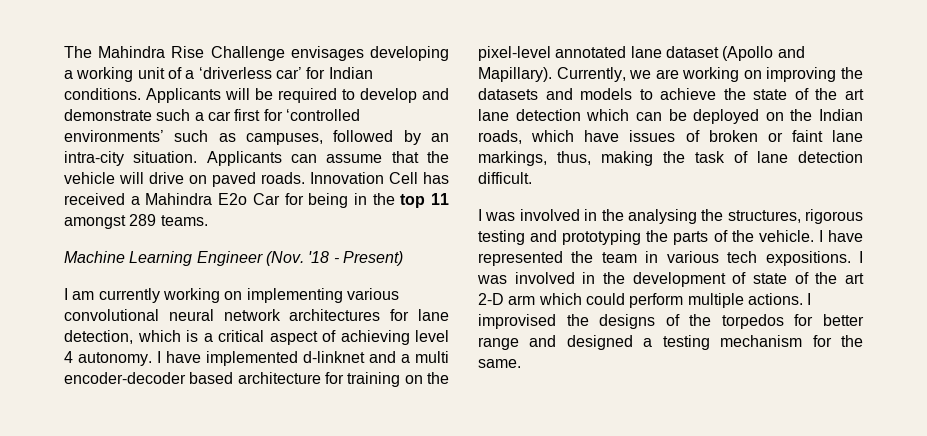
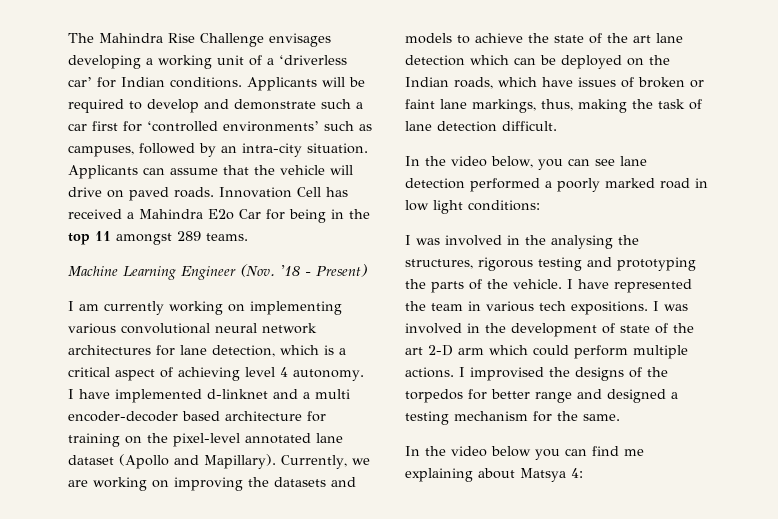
+ In the video below, you can see lane detection performed a poorly marked road in low light conditions:
+ In the video below you can find me explaining about Matsya 4:

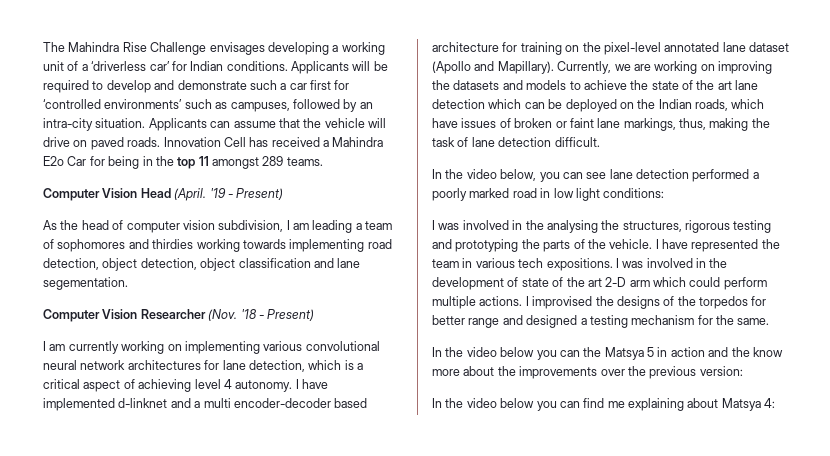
- Machine Learning Engineer (Nov. '18 - Present)
+ Computer Vision Head (April. '19 - Present)
+ As the head of computer vision subdivision, I am leading a team of sophomores and thirdies working towards implementing road detection, object detection, object classification and lane segementation.
+ Computer Vision Researcher (Nov. '18 - Present)
+ In the video below you can the Matsya 5 in action and the know more about the improvements over the previous version:

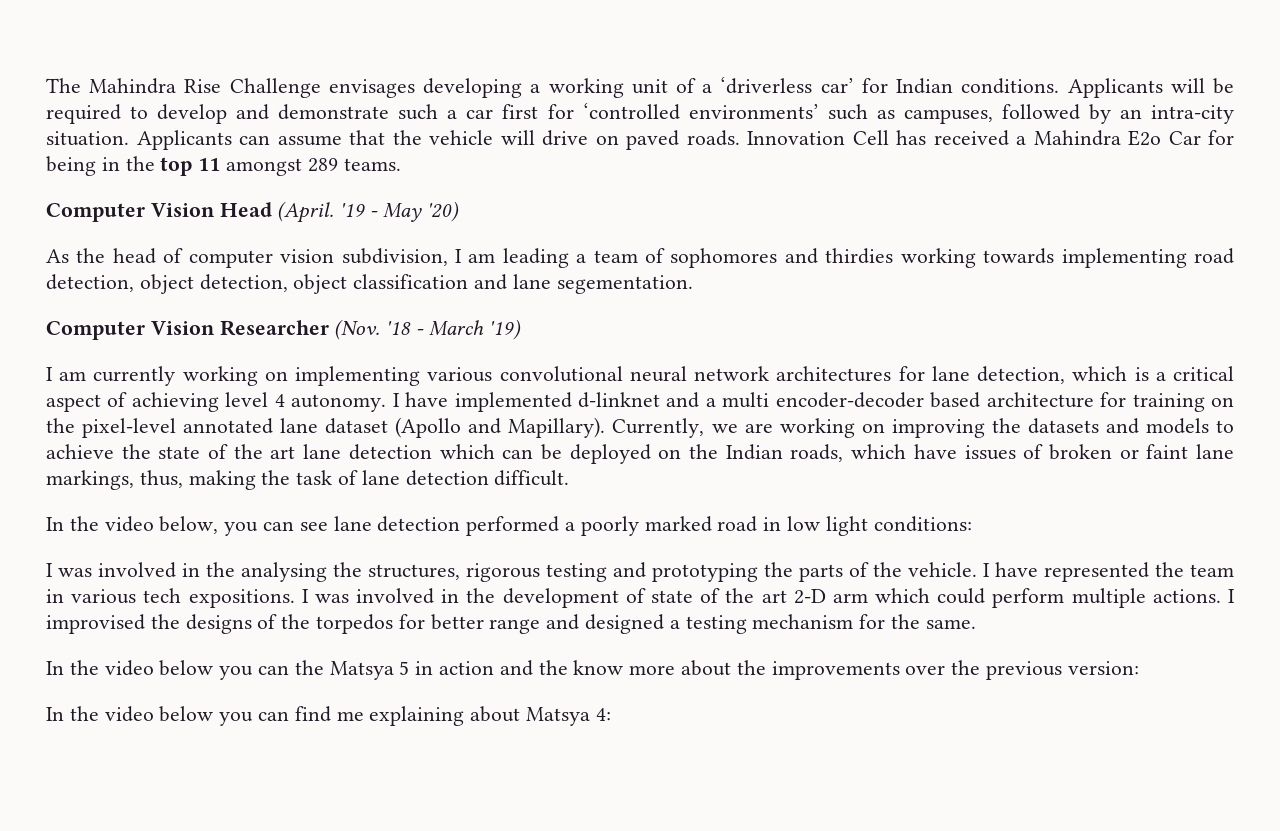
- '19 - Present)
+ '19 - May '20)
- Computer Vision Researcher (Nov. '18 - Present)
+ Computer Vision Researcher (Nov. '18 - March '19)

